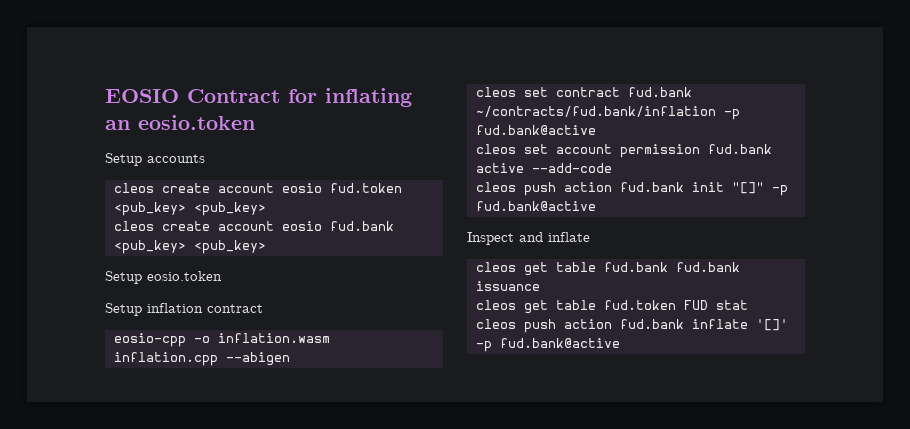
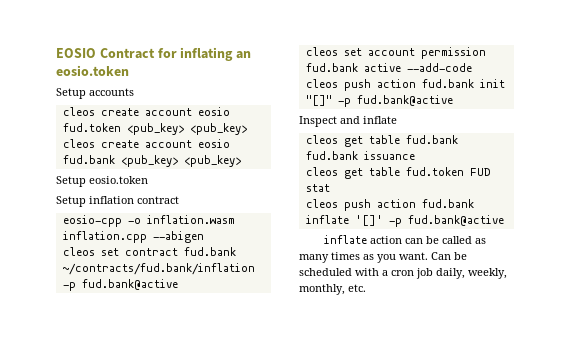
+ inflate action can be called as many times as you want. Can be scheduled with a cron job daily, weekly, monthly, etc.

